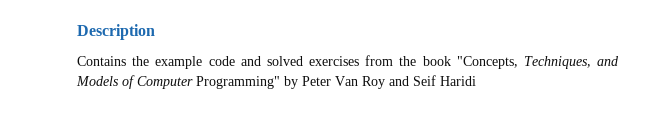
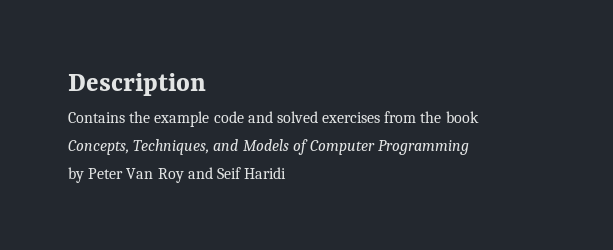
- Contains the example code and solved exercises from the book "Concepts, Techniques, and Models of Computer Programming" by Peter Van Roy and Seif Haridi
+ Contains the example code and solved exercises from the book
+ Concepts, Techniques, and Models of Computer Programming
+ by Peter Van Roy and Seif Haridi

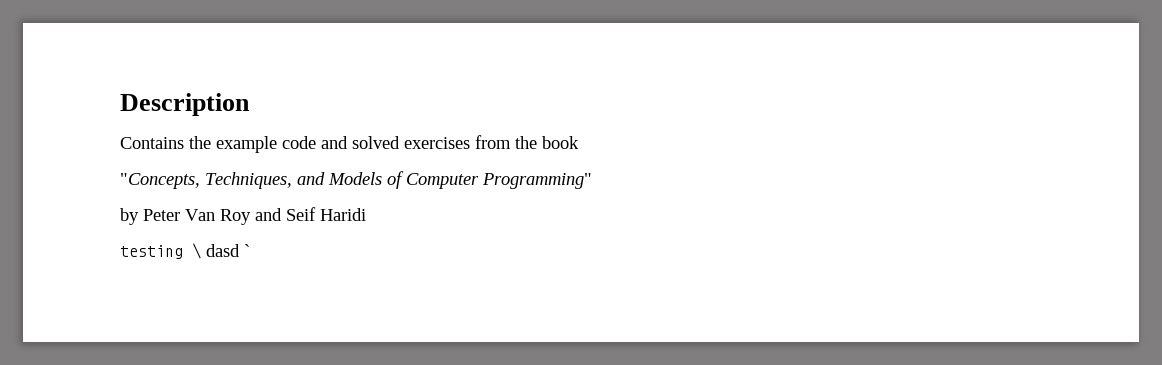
- Concepts, Techniques, and Models of Computer Programming
+ "Concepts, Techniques, and Models of Computer Programming"
+ testing \ dasd `

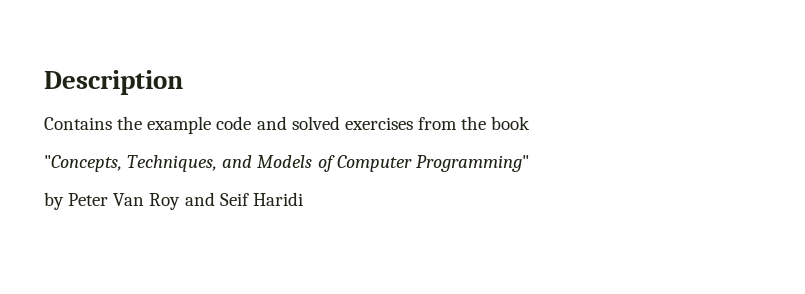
- testing \ dasd `

